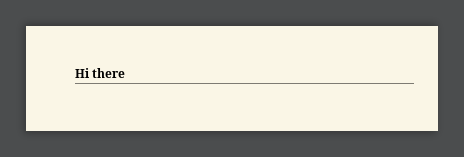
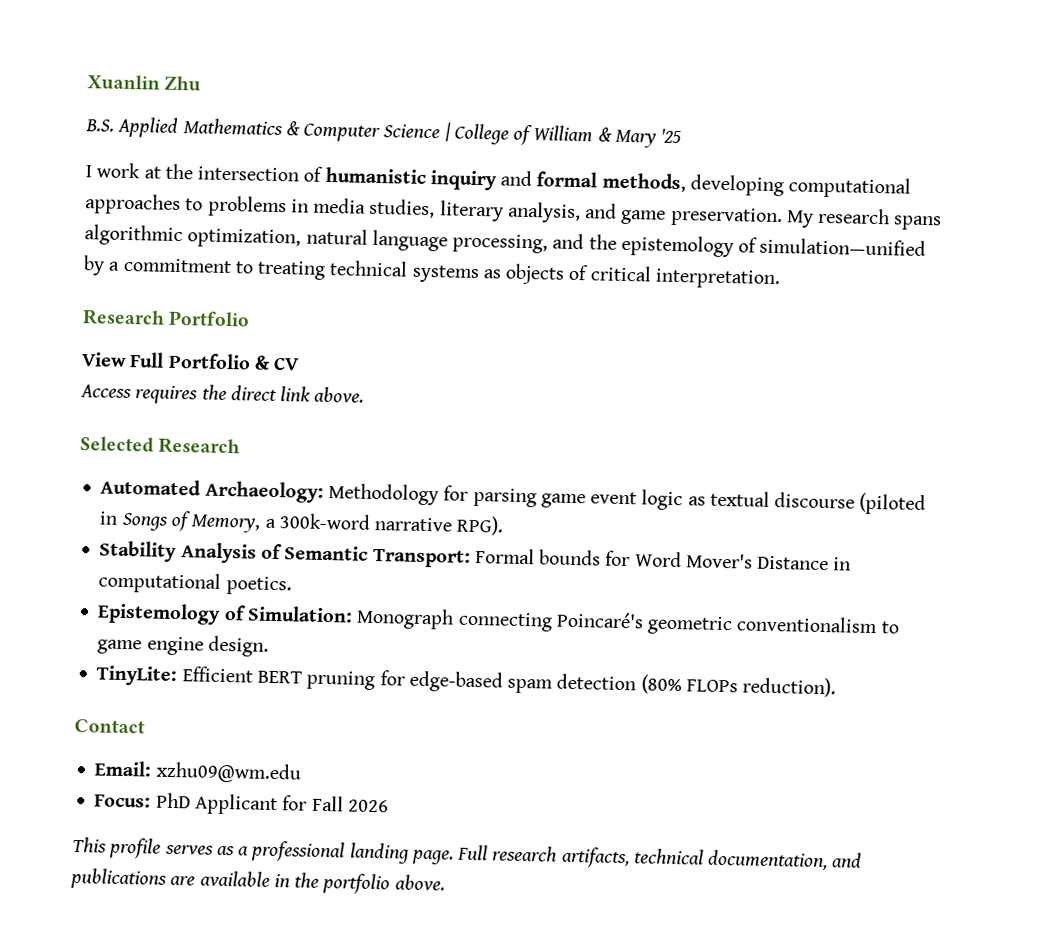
- Hi there
+ Xuanlin Zhu
+ B.S. Applied Mathematics & Computer Science | College of William & Mary '25
+ I work at the intersection of humanistic inquiry and formal methods, developing computational approaches to problems in media studies, literary analysis, and game preservation. My research spans algorithmic optimization, natural language processing, and the epistemology of simulation—unified by a commitment to treating technical systems as objects of critical interpretation.
+ Research Portfolio
+ View Full Portfolio & CV
+ Access requires the direct link above.
+ Selected Research
+ Automated Archaeology: Methodology for parsing game event logic as textual discourse (piloted in Songs of Memory, a 300k-word narrative RPG).
+ Stability Analysis of Semantic Transport: Formal bounds for Word Mover's Distance in computational poetics.
+ Epistemology of Simulation: Monograph connecting Poincaré's geometric conventionalism to game engine design.
+ TinyLite: Efficient BERT pruning for edge-based spam detection (80% FLOPs reduction).
+ Contact
+ Email: xzhu09@wm.edu
+ Focus: PhD Applicant for Fall 2026
+ This profile serves as a professional landing page. Full research artifacts, technical documentation, and publications are available in the portfolio above.

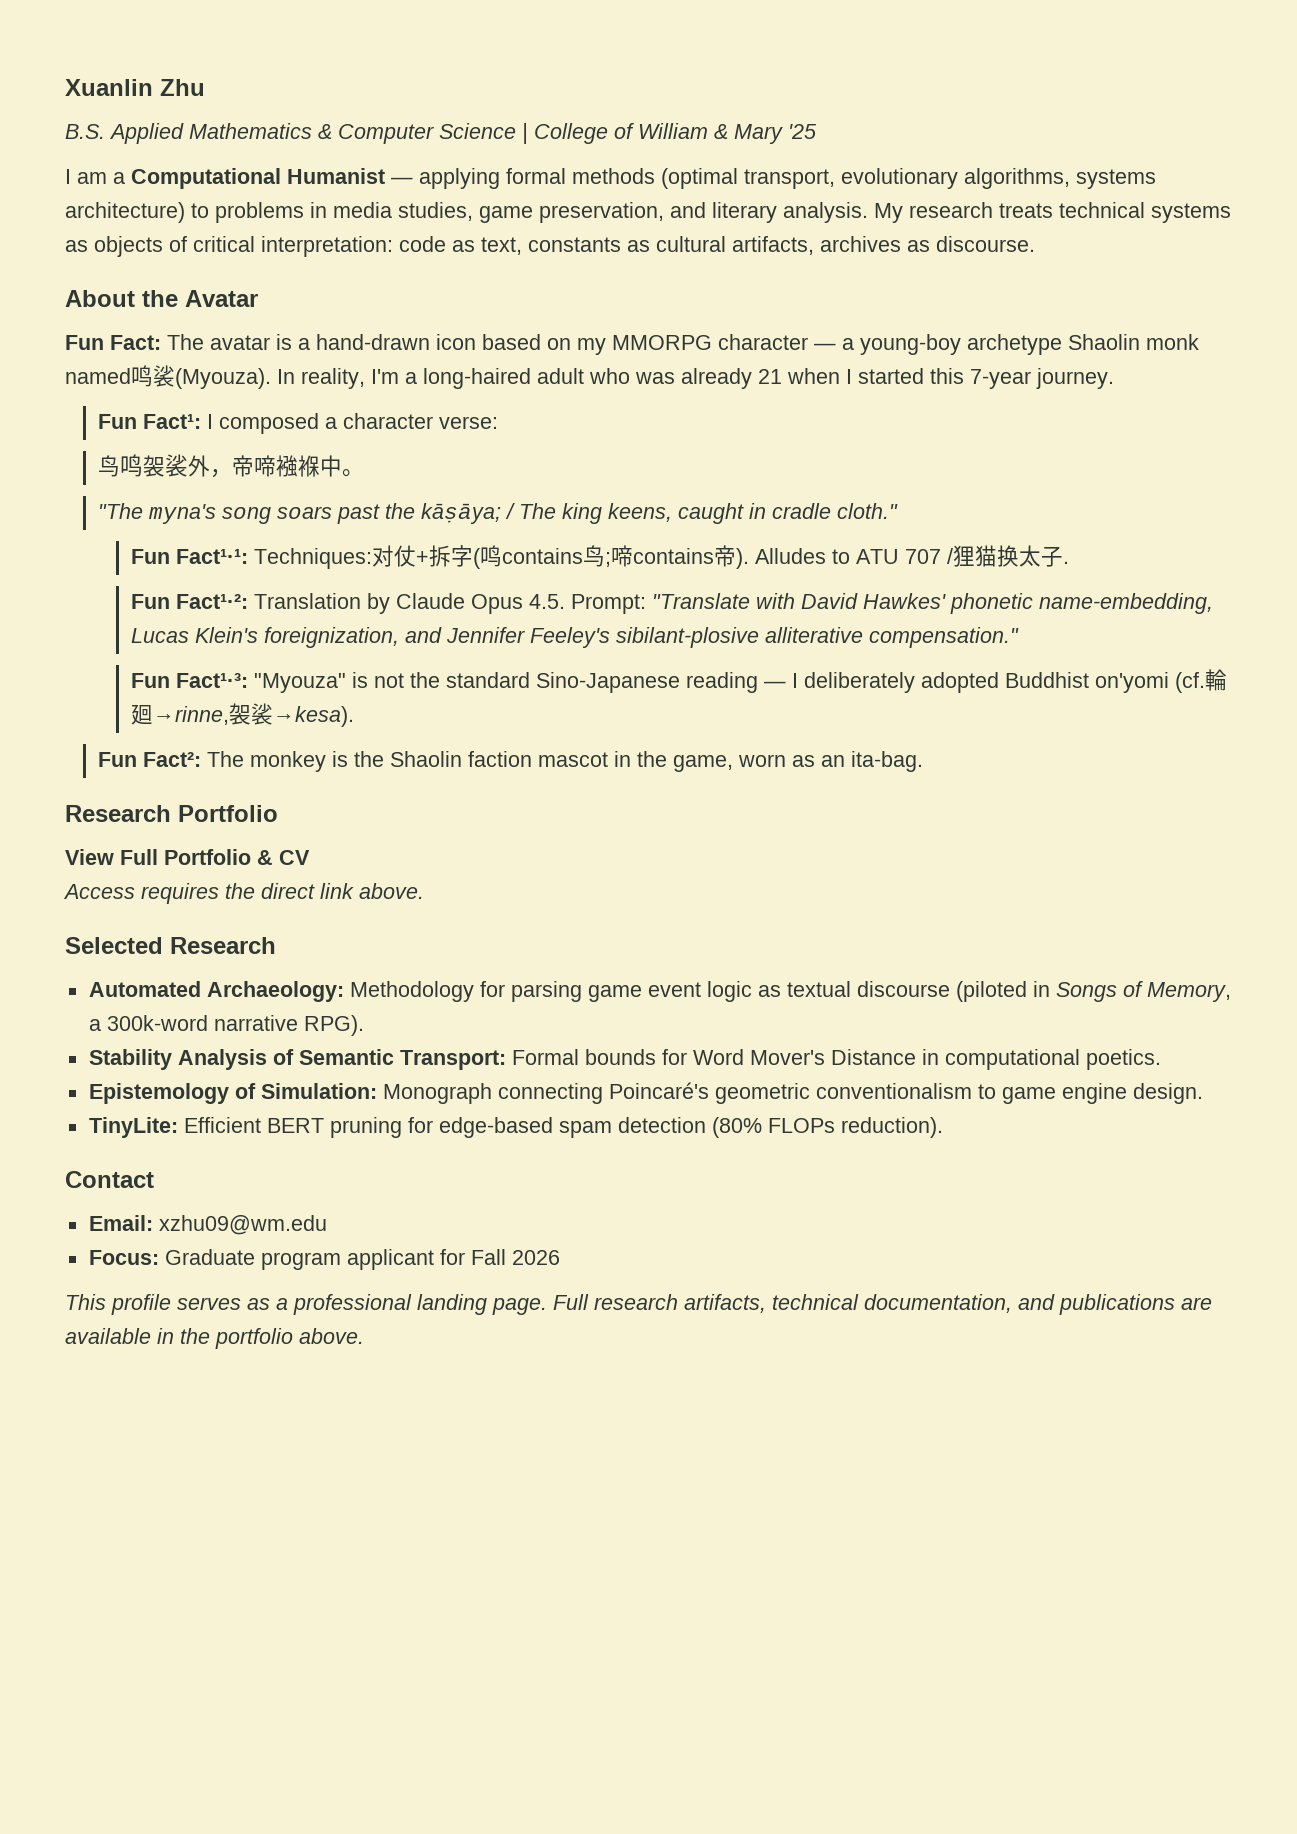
- I work at the intersection of humanistic inquiry and formal methods, developing computational approaches to problems in media studies, literary analysis, and game preservation. My research spans algorithmic optimization, natural language processing, and the epistemology of simulation—unified by a commitment to treating technical systems as objects of critical interpretation.
+ I am a Computational Humanist — applying formal methods (optimal transport, evolutionary algorithms, systems architecture) to problems in media studies, game preservation, and literary analysis. My research treats technical systems as objects of critical interpretation: code as text, constants as cultural artifacts, archives as discourse.
+ About the Avatar
+ Fun Fact: The avatar is a hand-drawn icon based on my MMORPG character — a young-boy archetype Shaolin monk named鸣裟(Myouza). In reality, I'm a long-haired adult who was already 21 when I started this 7-year journey.
+ Fun Fact¹: I composed a character verse:
+ 鸟鸣袈裟外，帝啼襁褓中。
+ "The myna's song soars past the kāṣāya; / The king keens, caught in cradle cloth."
+ Fun Fact¹·¹: Techniques:对仗+拆字(鸣contains鸟;啼contains帝). Alludes to ATU 707 /狸猫换太子.
+ Fun Fact¹·²: Translation by Claude Opus 4.5. Prompt: "Translate with David Hawkes' phonetic name-embedding, Lucas Klein's foreignization, and Jennifer Feeley's sibilant-plosive alliterative compensation."
+ Fun Fact¹·³: "Myouza" is not the standard Sino-Japanese reading — I deliberately adopted Buddhist on'yomi (cf.輪廻→rinne,袈裟→kesa).
+ Fun Fact²: The monkey is the Shaolin faction mascot in the game, worn as an ita-bag.
- Focus: PhD Applicant for Fall 2026
+ Focus: Graduate program applicant for Fall 2026

